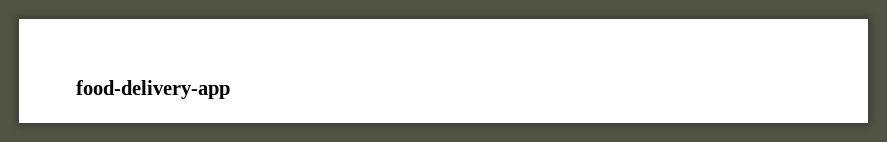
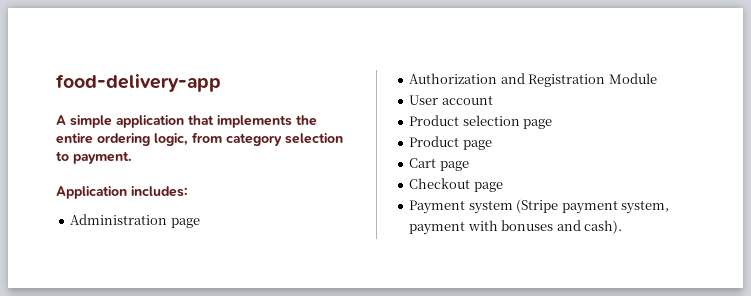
+ A simple application that implements the entire ordering logic, from category selection to payment.
+ Application includes:
+ Administration page
+ Authorization and Registration Module
+ User account
+ Product selection page
+ Product page
+ Cart page
+ Checkout page
+ Payment system (Stripe payment system, payment with bonuses and cash).

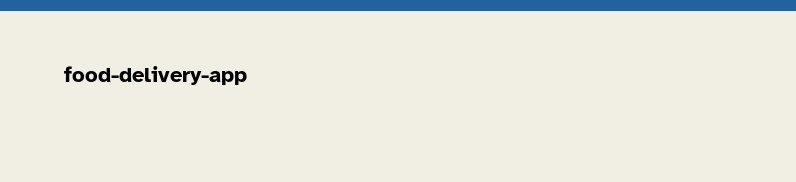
- A simple application that implements the entire ordering logic, from category selection to payment.
- Application includes:
- Administration page
- Authorization and Registration Module
- User account
- Product selection page
- Product page
- Cart page
- Checkout page
- Payment system (Stripe payment system, payment with bonuses and cash).

